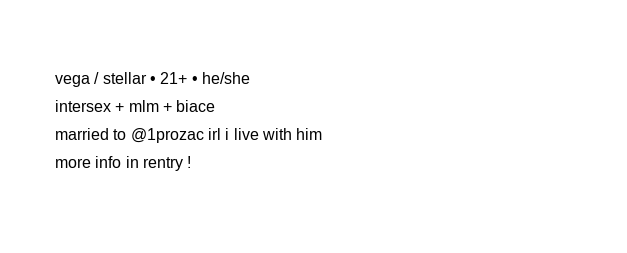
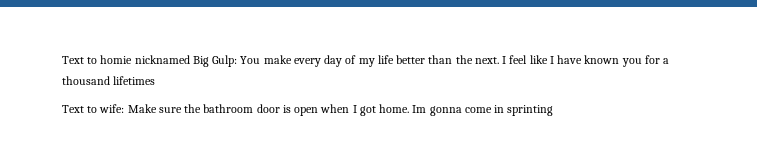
- vega / stellar • 21+ • he/she
- intersex + mlm + biace
- married to @1prozac irl i live with him
- more info in rentry !
+ Text to homie nicknamed Big Gulp: You make every day of my life better than the next. I feel like I have known you for a thousand lifetimes
+ Text to wife: Make sure the bathroom door is open when I got home. Im gonna come in sprinting

